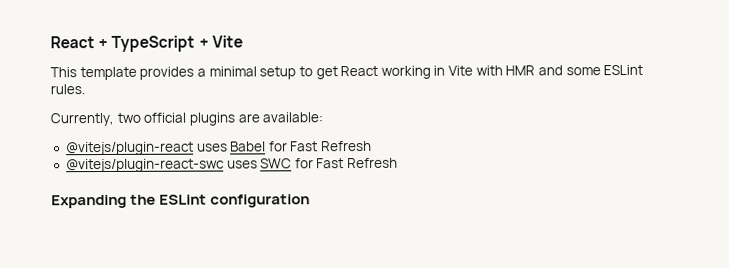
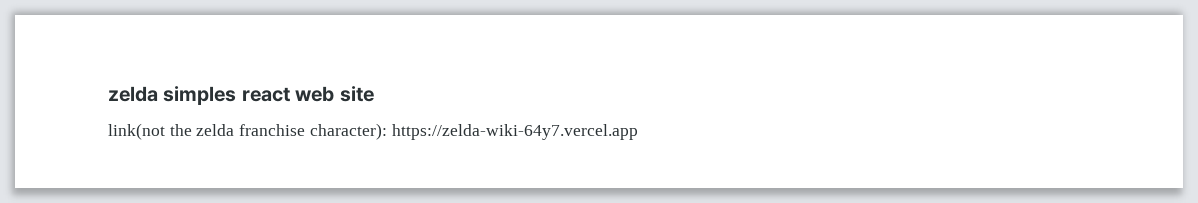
- React + TypeScript + Vite
- This template provides a minimal setup to get React working in Vite with HMR and some ESLint rules.
- Currently, two official plugins are available:
- @vitejs/plugin-react uses Babel for Fast Refresh
- @vitejs/plugin-react-swc uses SWC for Fast Refresh
- Expanding the ESLint configuration
+ zelda simples react web site
+ link(not the zelda franchise character): https://zelda-wiki-64y7.vercel.app

